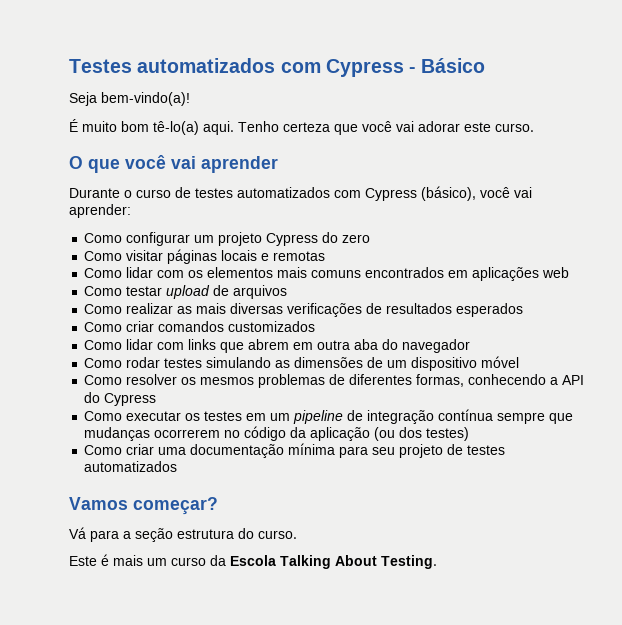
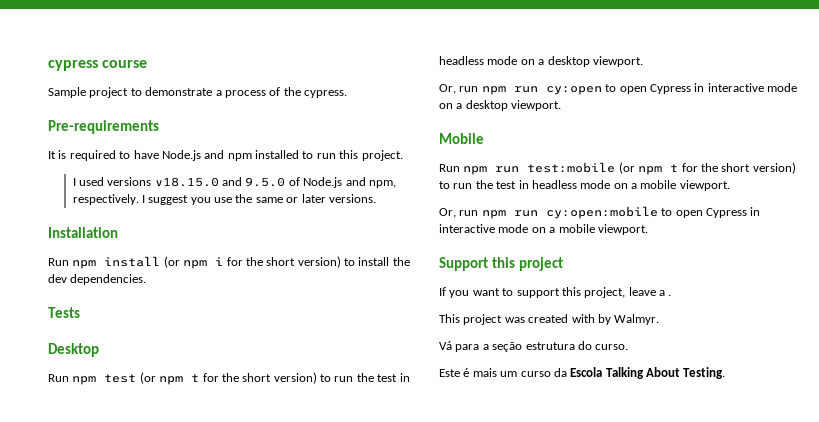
- Testes automatizados com Cypress - Básico
- Seja bem-vindo(a)!
- É muito bom tê-lo(a) aqui. Tenho certeza que você vai adorar este curso.
- O que você vai aprender
- Durante o curso de testes automatizados com Cypress (básico), você vai aprender:
- Como configurar um projeto Cypress do zero
- Como visitar páginas locais e remotas
- Como lidar com os elementos mais comuns encontrados em aplicações web
- Como testar upload de arquivos
- Como realizar as mais diversas verificações de resultados esperados
- Como criar comandos customizados
- Como lidar com links que abrem em outra aba do navegador
- Como rodar testes simulando as dimensões de um dispositivo móvel
- Como resolver os mesmos problemas de diferentes formas, conhecendo a API do Cypress
- Como executar os testes em um pipeline de integração contínua sempre que mudanças ocorrerem no código da aplicação (ou dos testes)
- Como criar uma documentação mínima para seu projeto de testes automatizados
- Vamos começar?
+ cypress course
+ Sample project to demonstrate a process of the cypress.
+ Pre-requirements
+ It is required to have Node.js and npm installed to run this project.
+ I used versions v18.15.0 and 9.5.0 of Node.js and npm, respectively. I suggest you use the same or later versions.
+ Installation
+ Run npm install (or npm i for the short version) to install the dev dependencies.
+ Tests
+ Desktop
+ Run npm test (or npm t for the short version) to run the test in headless mode on a desktop viewport.
+ Or, run npm run cy:open to open Cypress in interactive mode on a desktop viewport.
+ Mobile
+ Run npm run test:mobile (or npm t for the short version) to run the test in headless mode on a mobile viewport.
+ Or, run npm run cy:open:mobile to open Cypress in interactive mode on a mobile viewport.
+ Support this project
+ If you want to support this project, leave a .
+ This project was created with by Walmyr.

